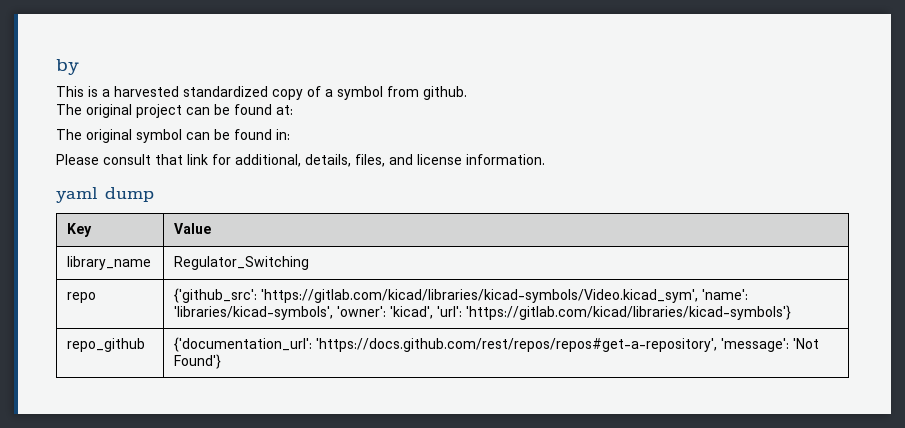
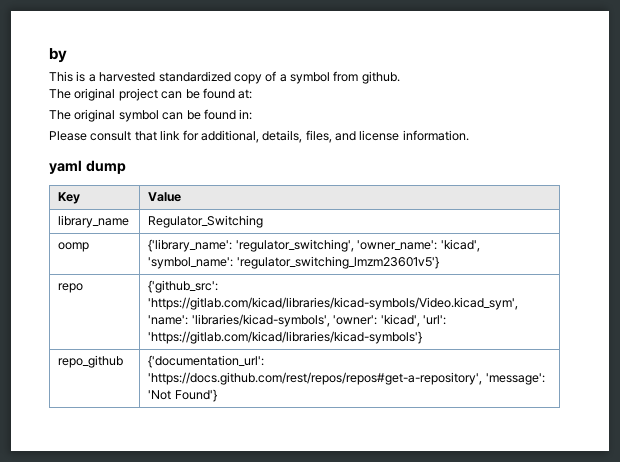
+ oomp | {'library_name': 'regulator_switching', 'owner_name': 'kicad', 'symbol_name': 'regulator_switching_lmzm23601v5'}

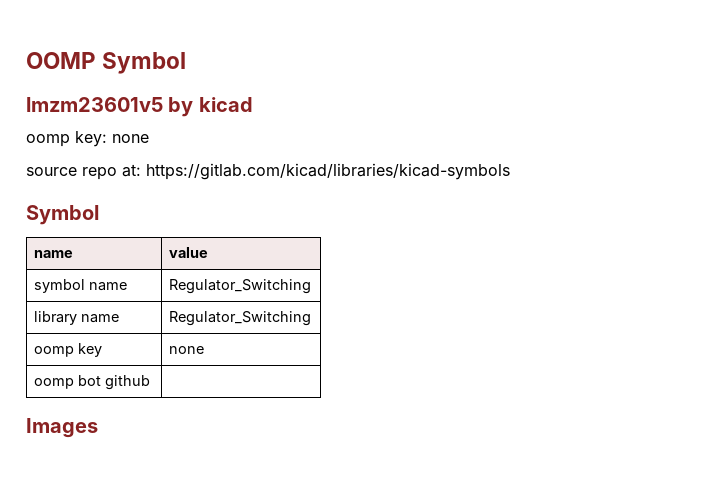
- by
- This is a harvested standardized copy of a symbol from github.
- The original project can be found at:
- The original symbol can be found in:
- Please consult that link for additional, details, files, and license information.
- yaml dump
- Key | Value
- library_name | Regulator_Switching
- oomp | {'library_name': 'regulator_switching', 'owner_name': 'kicad', 'symbol_name': 'regulator_switching_lmzm23601v5'}
- repo | {'github_src': 'https://gitlab.com/kicad/libraries/kicad-symbols/Video.kicad_sym', 'name': 'libraries/kicad-symbols', 'owner': 'kicad', 'url': 'https://gitlab.com/kicad/libraries/kicad-symbols'}
- repo_github | {'documentation_url': 'https://docs.github.com/rest/repos/repos#get-a-repository', 'message': 'Not Found'}
+ OOMP Symbol
+ lmzm23601v5 by kicad
+ oomp key: none
+ source repo at: https://gitlab.com/kicad/libraries/kicad-symbols
+ Symbol
+ name | value
+ symbol name | Regulator_Switching
+ library name | Regulator_Switching
+ oomp key | none
+ oomp bot github |
+ Images

